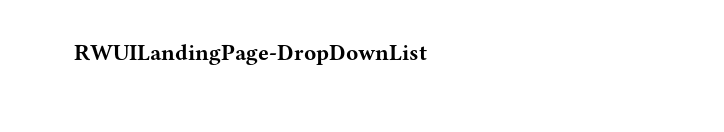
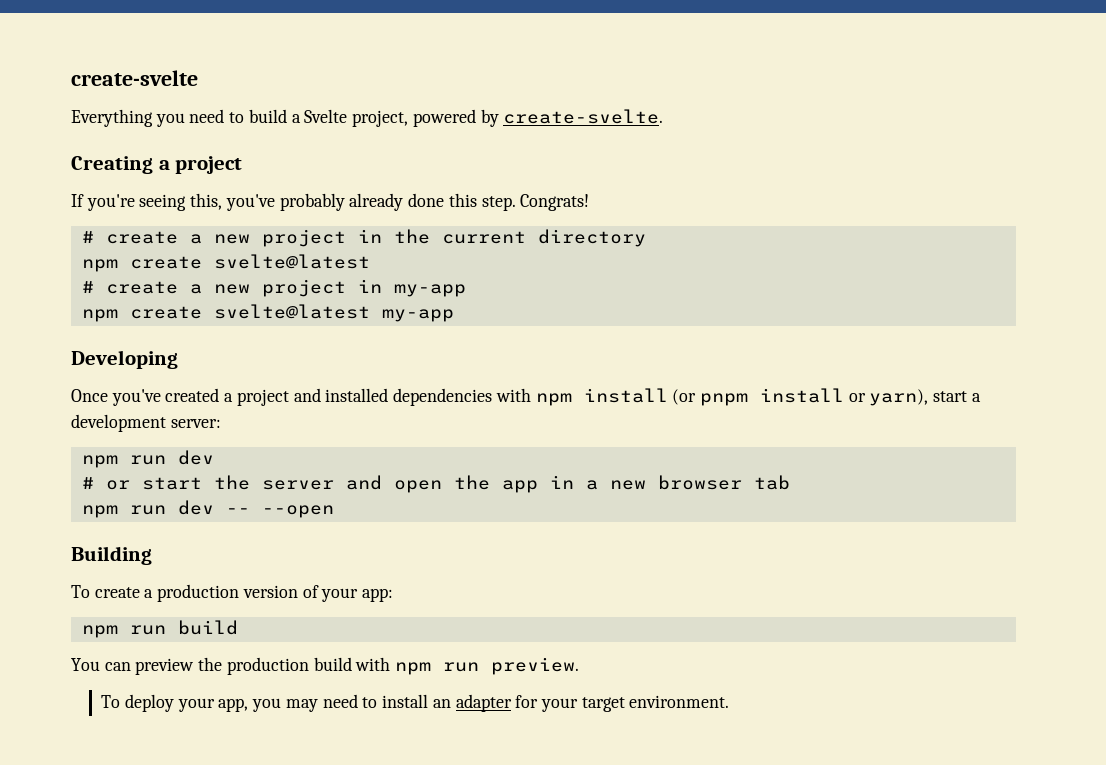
- RWUILandingPage-DropDownList
+ create-svelte
+ Everything you need to build a Svelte project, powered by create-svelte.
+ Creating a project
+ If you're seeing this, you've probably already done this step. Congrats!
+ # create a new project in the current directory
+ npm create svelte@latest
+ # create a new project in my-app
+ npm create svelte@latest my-app
+ Developing
+ Once you've created a project and installed dependencies with npm install (or pnpm install or yarn), start a development server:
+ npm run dev
+ # or start the server and open the app in a new browser tab
+ npm run dev -- --open
+ Building
+ To create a production version of your app:
+ npm run build
+ You can preview the production build with npm run preview.
+ To deploy your app, you may need to install an adapter for your target environment.

